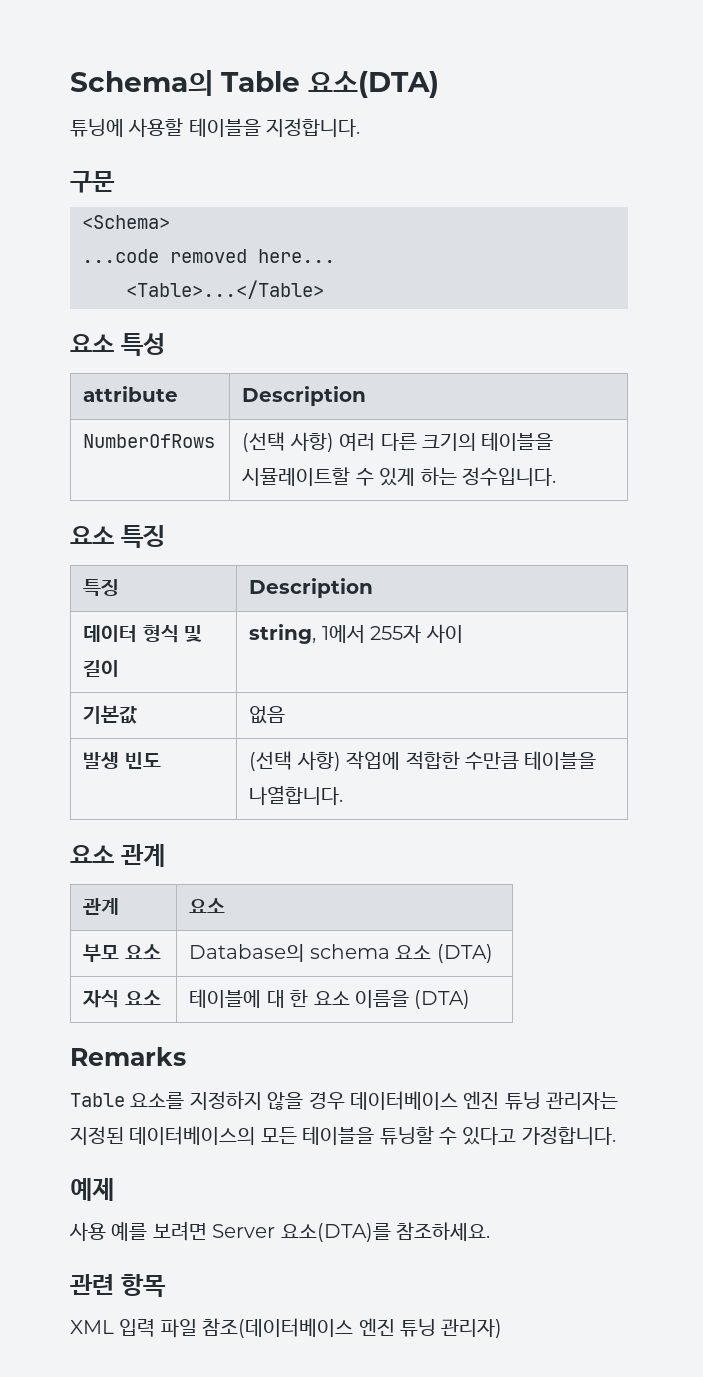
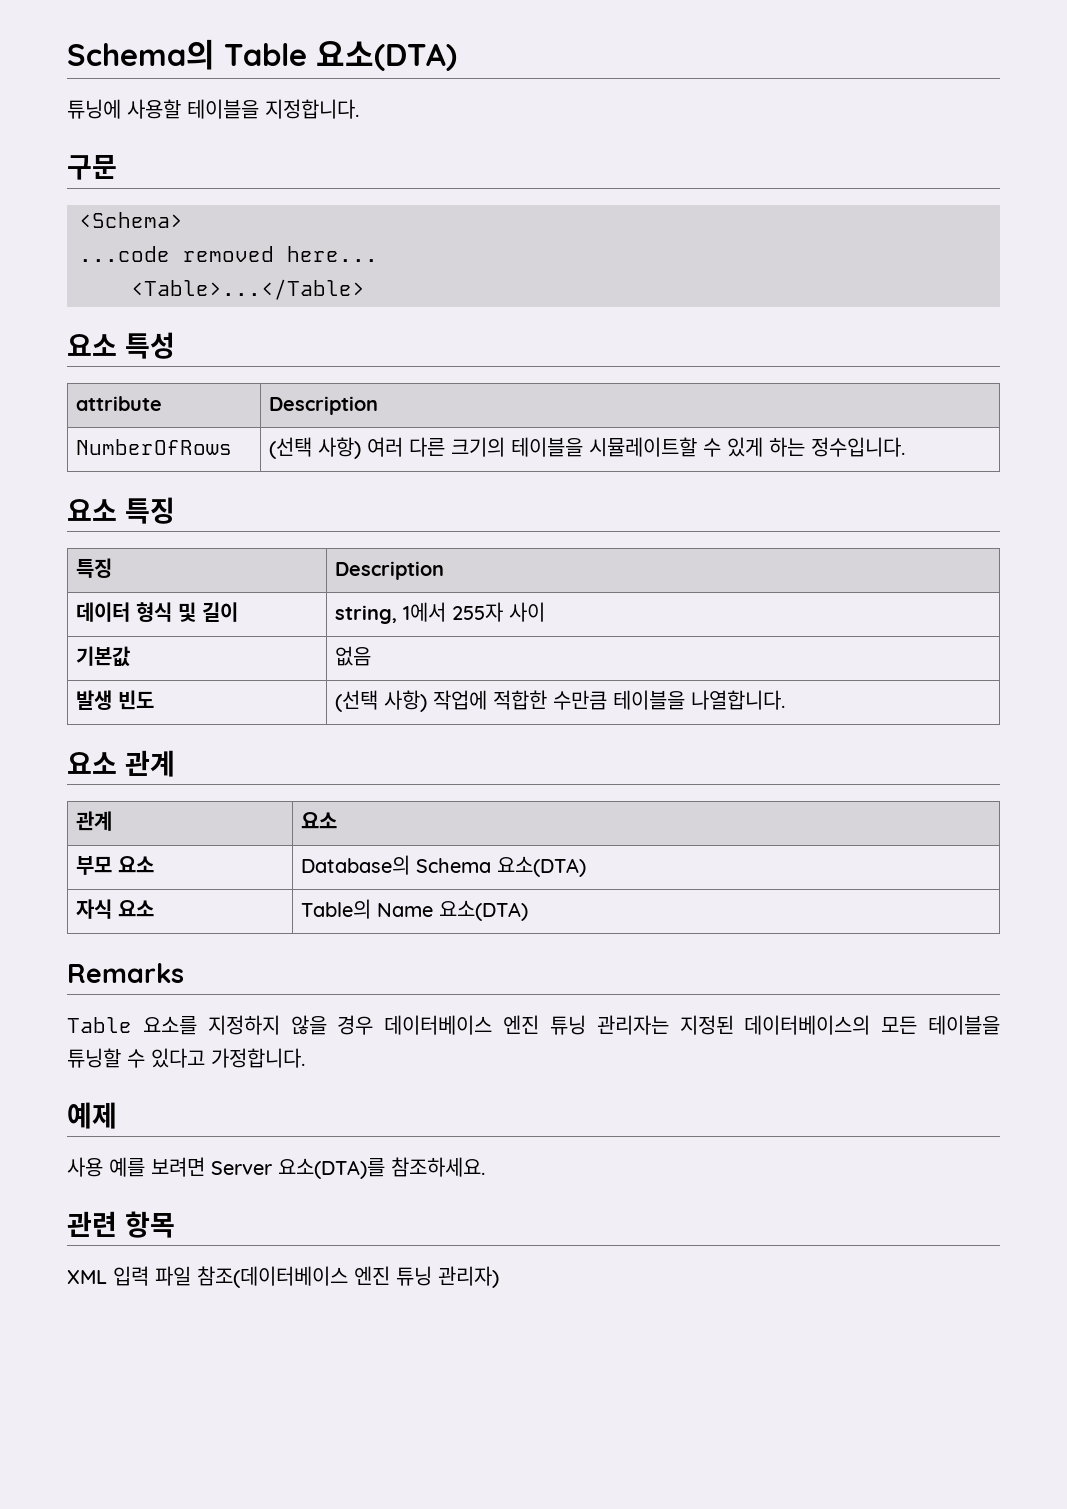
- 부모 요소 | Database의 schema 요소 (DTA)
+ 부모 요소 | Database의 Schema 요소(DTA)
- 자식 요소 | 테이블에 대 한 요소 이름을 (DTA)
+ 자식 요소 | Table의 Name 요소(DTA)

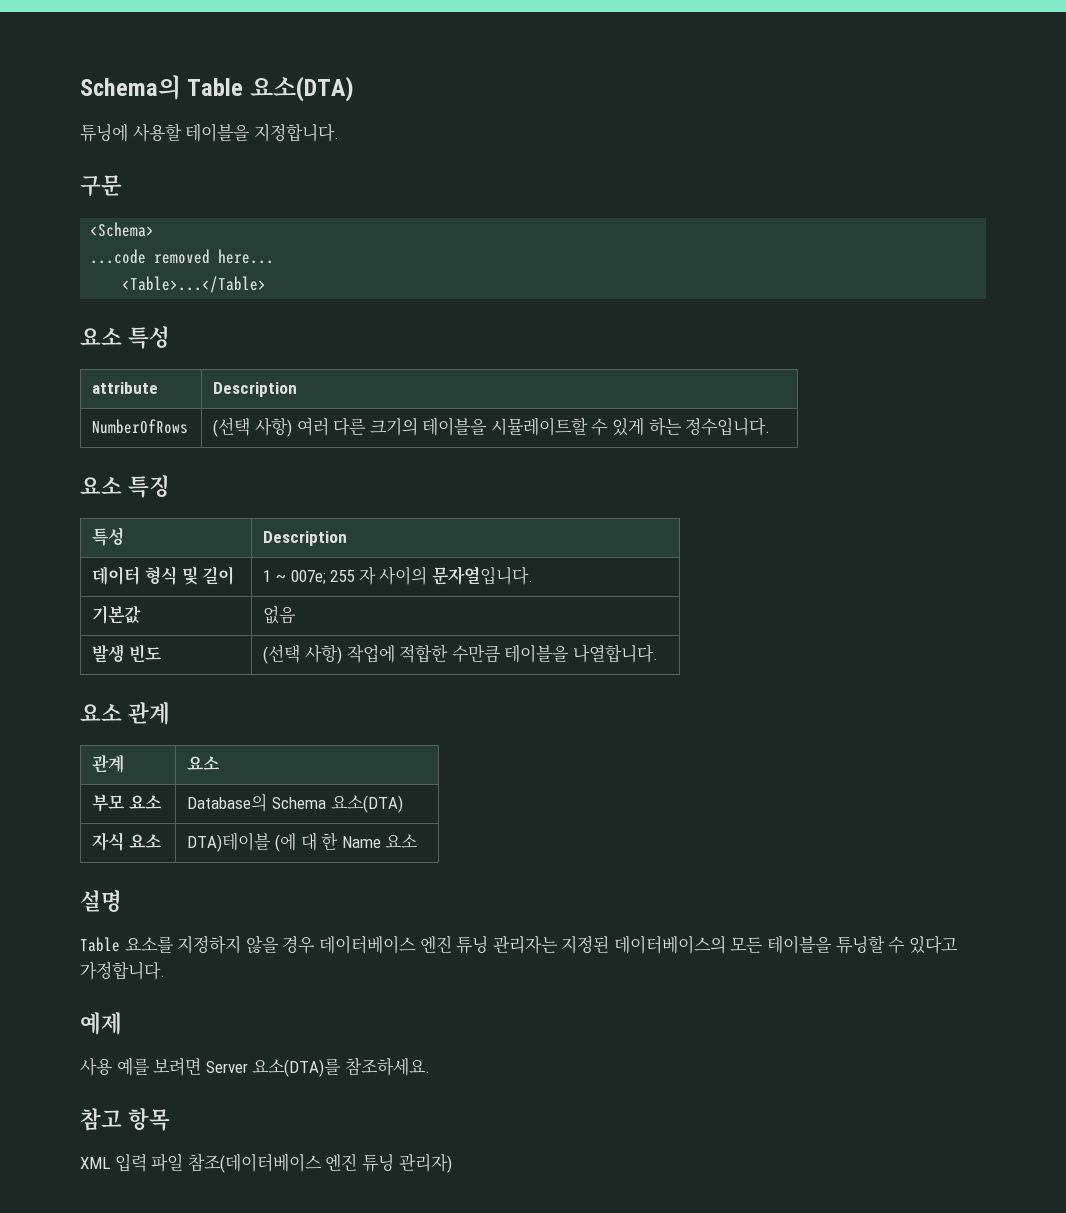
- 특징 | Description
+ 특성 | Description
- 데이터 형식 및 길이 | string, 1에서 255자 사이
+ 데이터 형식 및 길이 | 1 ~ 007e; 255 자 사이의 문자열입니다.
- 자식 요소 | Table의 Name 요소(DTA)
- Remarks
+ 자식 요소 | DTA)테이블 (에 대 한 Name 요소
+ 설명
- 관련 항목
+ 참고 항목

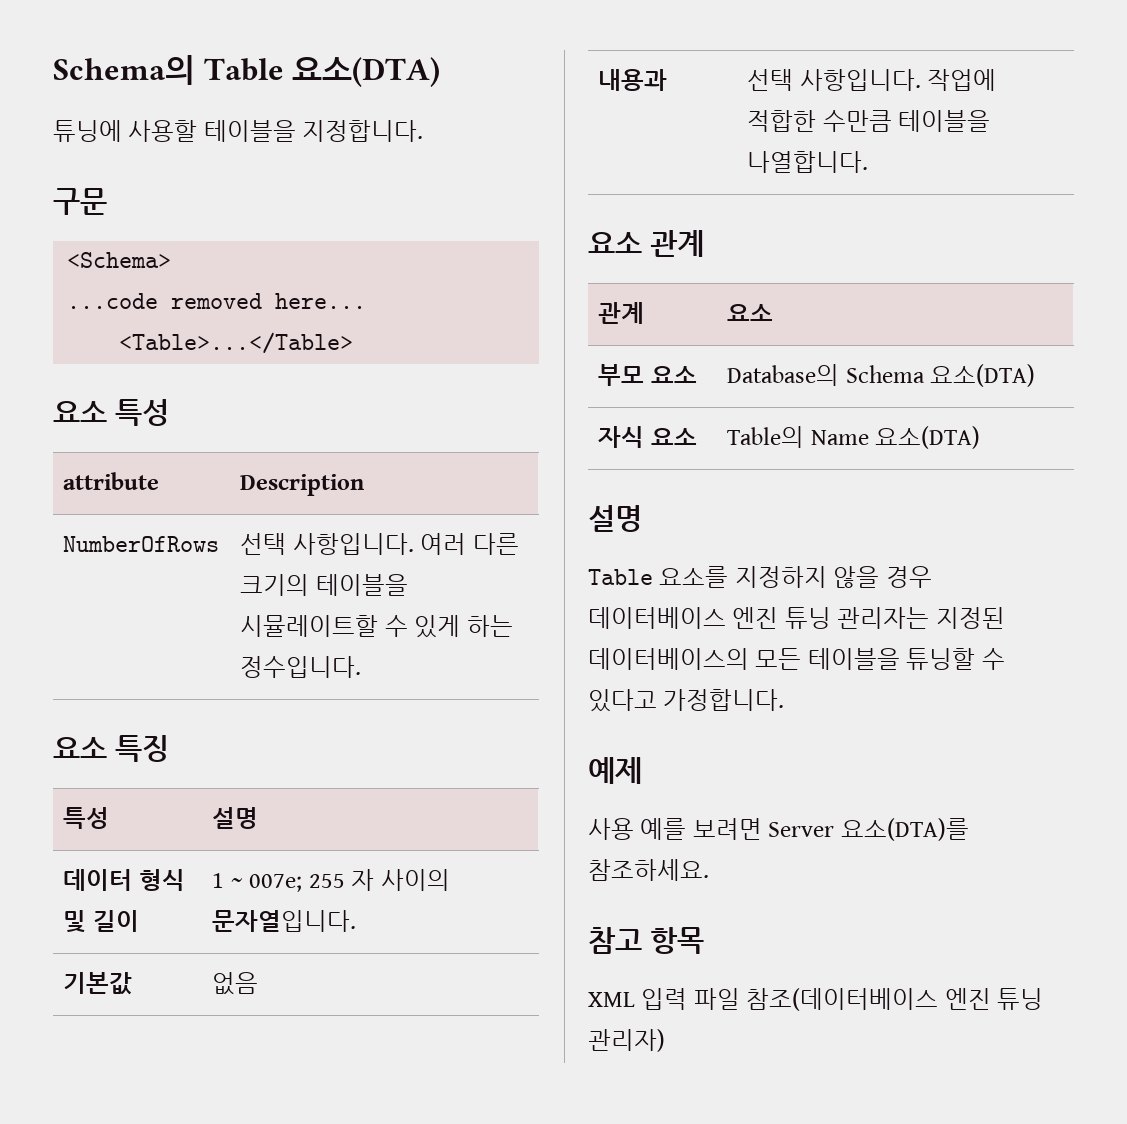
- NumberOfRows | (선택 사항) 여러 다른 크기의 테이블을 시뮬레이트할 수 있게 하는 정수입니다.
+ NumberOfRows | 선택 사항입니다. 여러 다른 크기의 테이블을 시뮬레이트할 수 있게 하는 정수입니다.
- 특성 | Description
+ 특성 | 설명
- 발생 빈도 | (선택 사항) 작업에 적합한 수만큼 테이블을 나열합니다.
+ 내용과 | 선택 사항입니다. 작업에 적합한 수만큼 테이블을 나열합니다.
- 자식 요소 | DTA)테이블 (에 대 한 Name 요소
+ 자식 요소 | Table의 Name 요소(DTA)

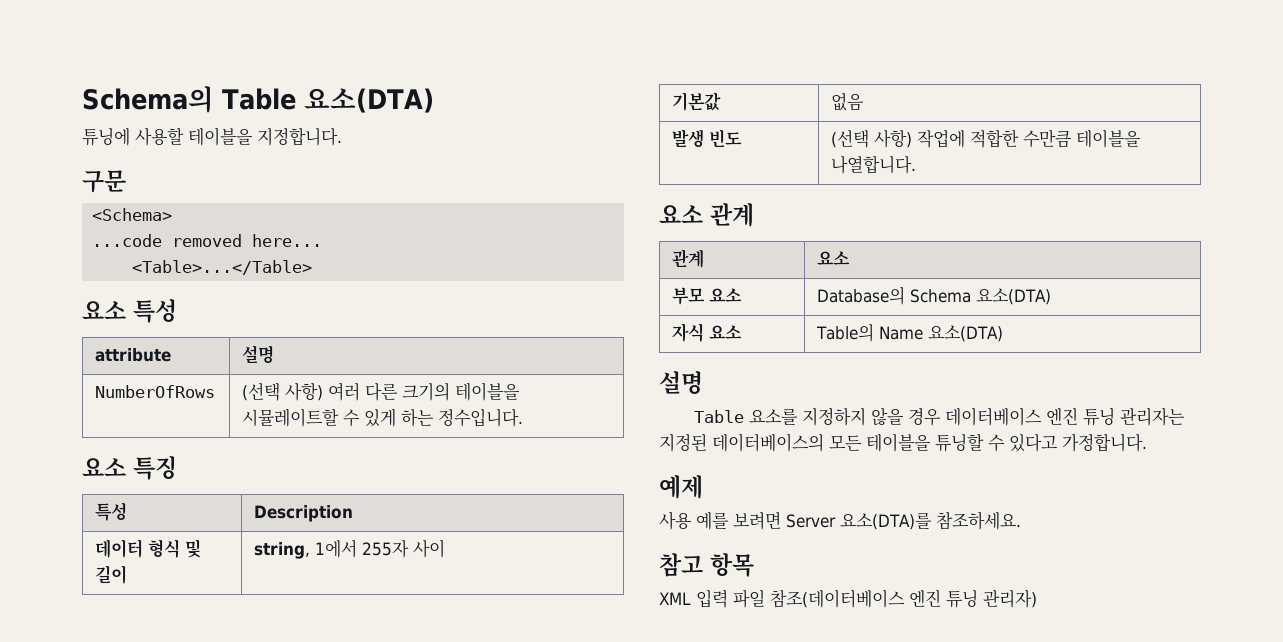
- attribute | Description
+ attribute | 설명
- NumberOfRows | 선택 사항입니다. 여러 다른 크기의 테이블을 시뮬레이트할 수 있게 하는 정수입니다.
+ NumberOfRows | (선택 사항) 여러 다른 크기의 테이블을 시뮬레이트할 수 있게 하는 정수입니다.
- 특성 | 설명
+ 특성 | Description
- 데이터 형식 및 길이 | 1 ~ 007e; 255 자 사이의 문자열입니다.
+ 데이터 형식 및 길이 | string, 1에서 255자 사이
  기본값 | 없음
- 내용과 | 선택 사항입니다. 작업에 적합한 수만큼 테이블을 나열합니다.
+ 발생 빈도 | (선택 사항) 작업에 적합한 수만큼 테이블을 나열합니다.

